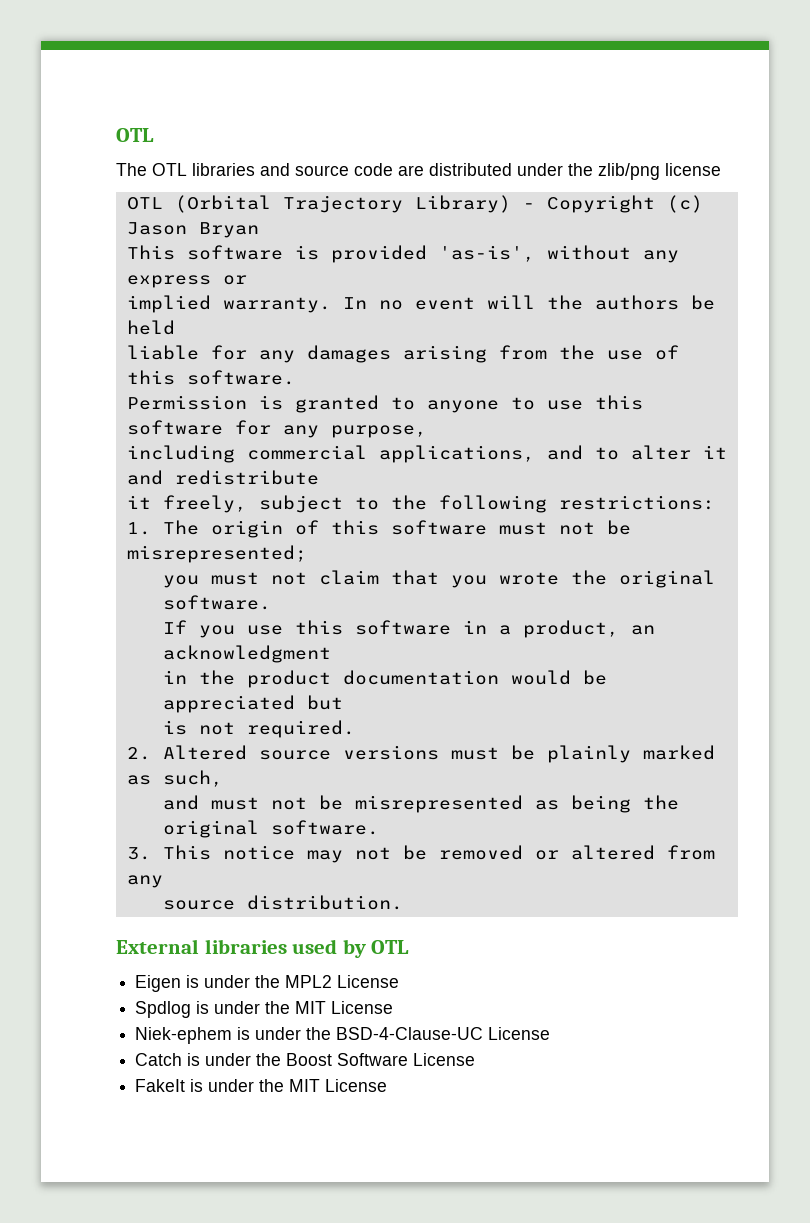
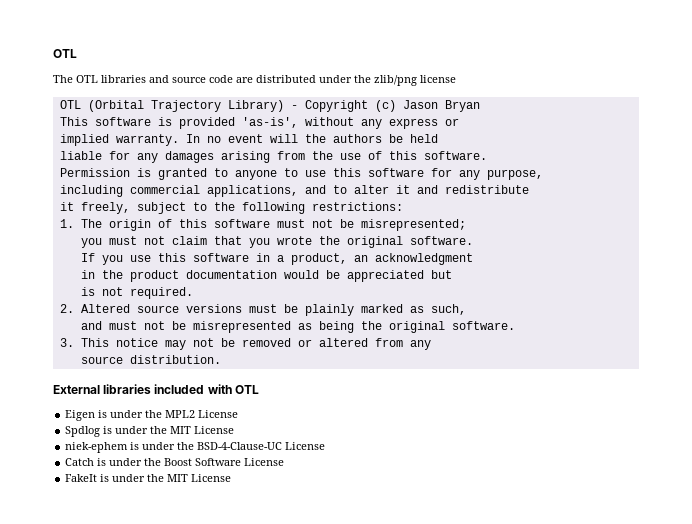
- External libraries used by OTL
+ External libraries included with OTL
- Niek-ephem is under the BSD-4-Clause-UC License
+ niek-ephem is under the BSD-4-Clause-UC License

